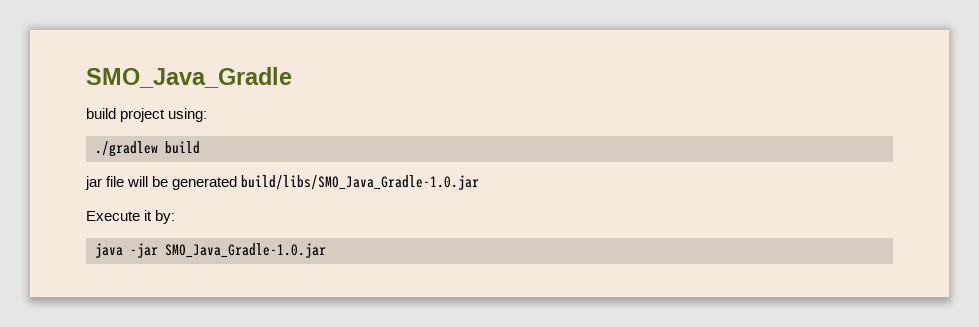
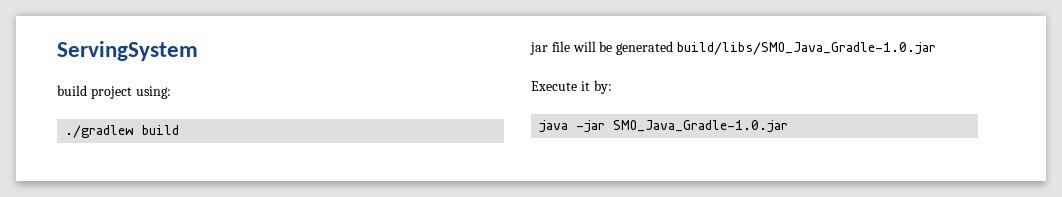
- SMO_Java_Gradle
+ ServingSystem

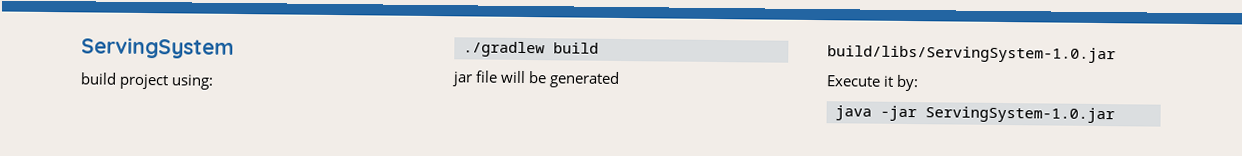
- jar file will be generated build/libs/SMO_Java_Gradle-1.0.jar
+ jar file will be generated build/libs/ServingSystem-1.0.jar
- java -jar SMO_Java_Gradle-1.0.jar
+ java -jar ServingSystem-1.0.jar

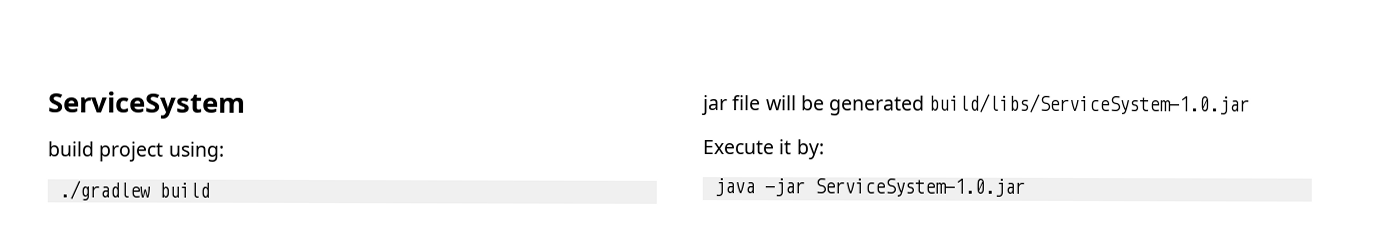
- ServingSystem
+ ServiceSystem
- jar file will be generated build/libs/ServingSystem-1.0.jar
+ jar file will be generated build/libs/ServiceSystem-1.0.jar
- java -jar ServingSystem-1.0.jar
+ java -jar ServiceSystem-1.0.jar

